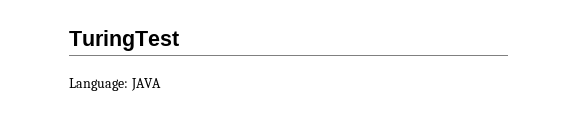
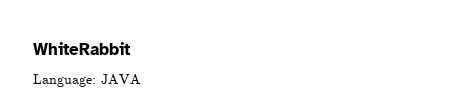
- TuringTest
+ WhiteRabbit

